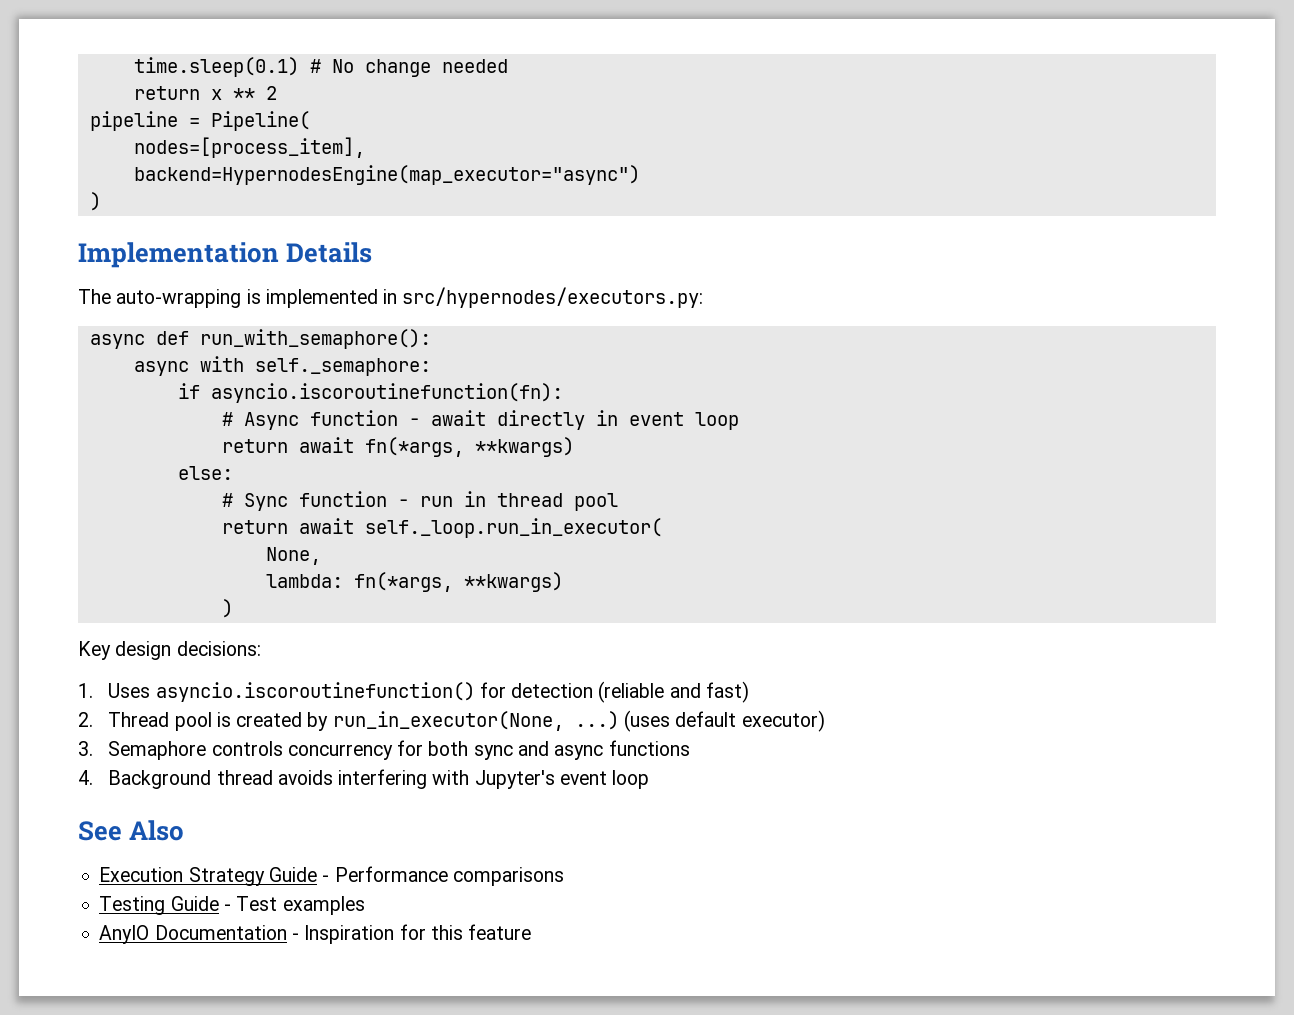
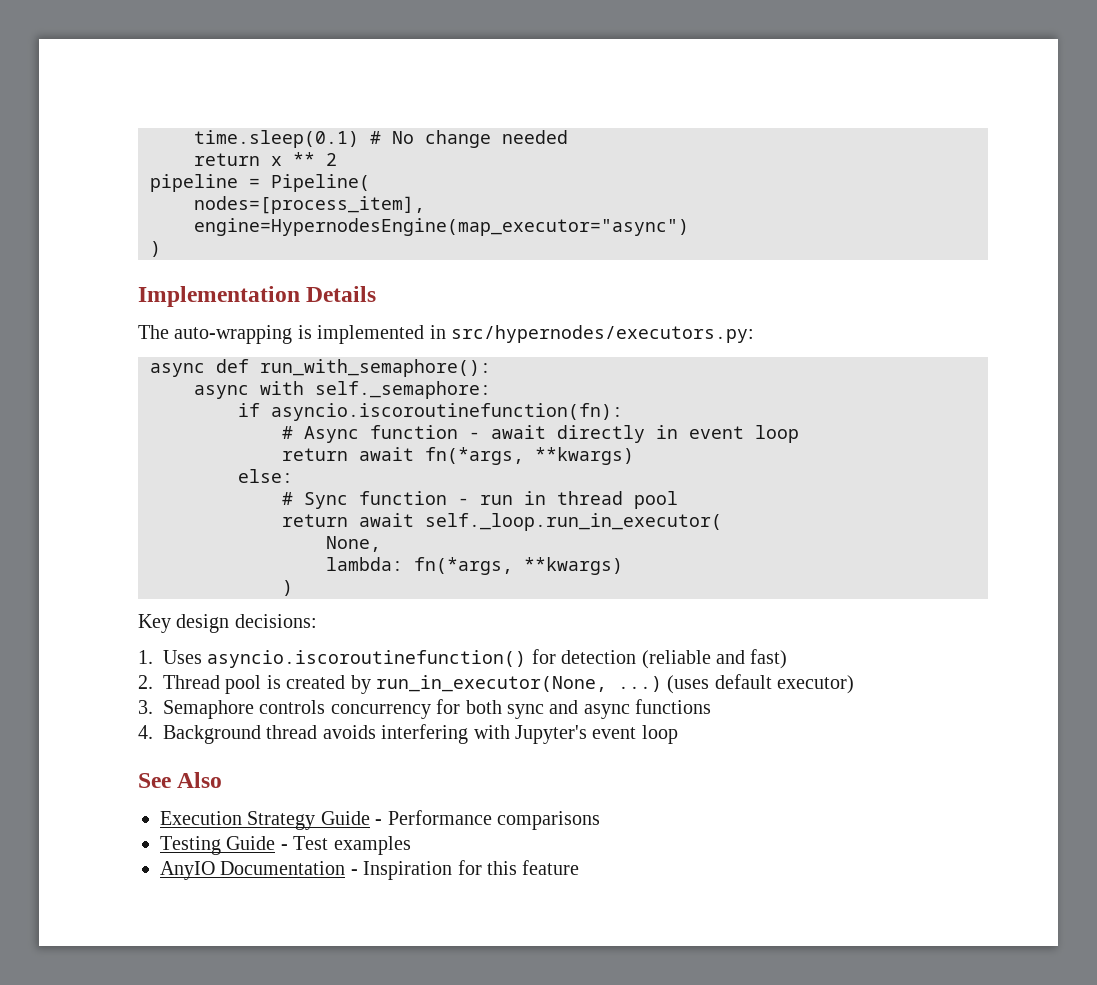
- backend=HypernodesEngine(map_executor="async")
+ engine=HypernodesEngine(map_executor="async")

